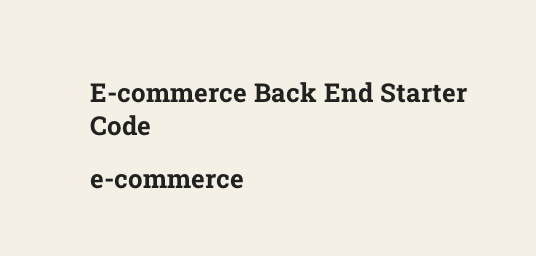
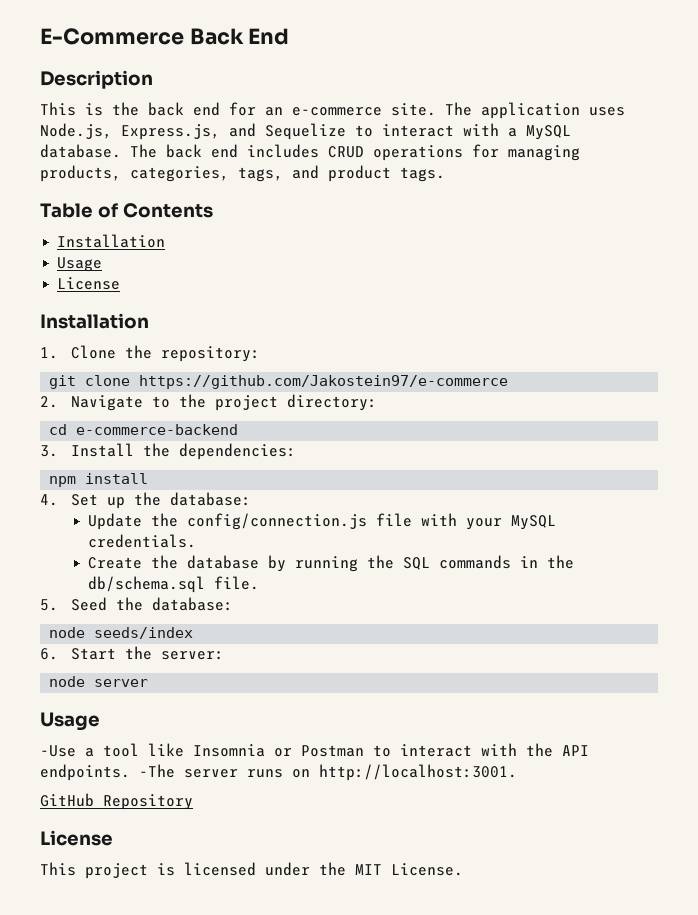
- E-commerce Back End Starter Code
- e-commerce
+ E-Commerce Back End
+ Description
+ This is the back end for an e-commerce site. The application uses Node.js, Express.js, and Sequelize to interact with a MySQL database. The back end includes CRUD operations for managing products, categories, tags, and product tags.
+ Table of Contents
+ Installation
+ Usage
+ License
+ Installation
+ 1. Clone the repository:
+ git clone https://github.com/Jakostein97/e-commerce
+ 2. Navigate to the project directory:
+ cd e-commerce-backend
+ 3. Install the dependencies:
+ npm install
+ 4. Set up the database:
+ Update the config/connection.js file with your MySQL credentials.
+ Create the database by running the SQL commands in the db/schema.sql file.
+ 5. Seed the database:
+ node seeds/index
+ 6. Start the server:
+ node server
+ Usage
+ -Use a tool like Insomnia or Postman to interact with the API endpoints. -The server runs on http://localhost:3001.
+ GitHub Repository
+ License
+ This project is licensed under the MIT License.

